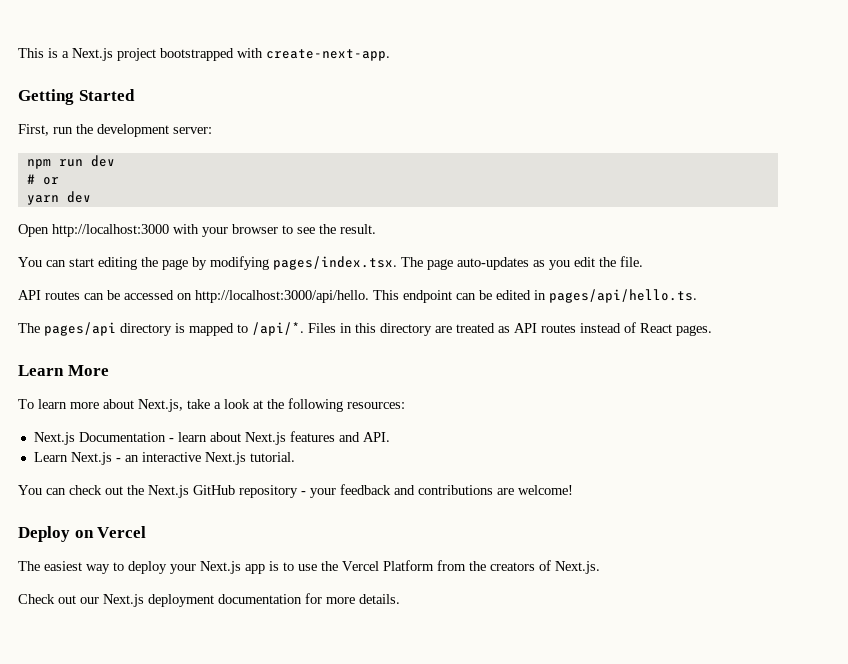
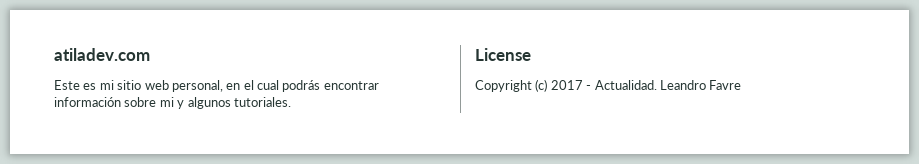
- This is a Next.js project bootstrapped with create-next-app.
- Getting Started
- First, run the development server:
- npm run dev
- # or
- yarn dev
- Open http://localhost:3000 with your browser to see the result.
- You can start editing the page by modifying pages/index.tsx. The page auto-updates as you edit the file.
- API routes can be accessed on http://localhost:3000/api/hello. This endpoint can be edited in pages/api/hello.ts.
- The pages/api directory is mapped to /api/*. Files in this directory are treated as API routes instead of React pages.
- Learn More
- To learn more about Next.js, take a look at the following resources:
- Next.js Documentation - learn about Next.js features and API.
- Learn Next.js - an interactive Next.js tutorial.
- You can check out the Next.js GitHub repository - your feedback and contributions are welcome!
- Deploy on Vercel
- The easiest way to deploy your Next.js app is to use the Vercel Platform from the creators of Next.js.
- Check out our Next.js deployment documentation for more details.
+ atiladev.com
+ Este es mi sitio web personal, en el cual podrás encontrar información sobre mi y algunos tutoriales.
+ License
+ Copyright (c) 2017 - Actualidad. Leandro Favre

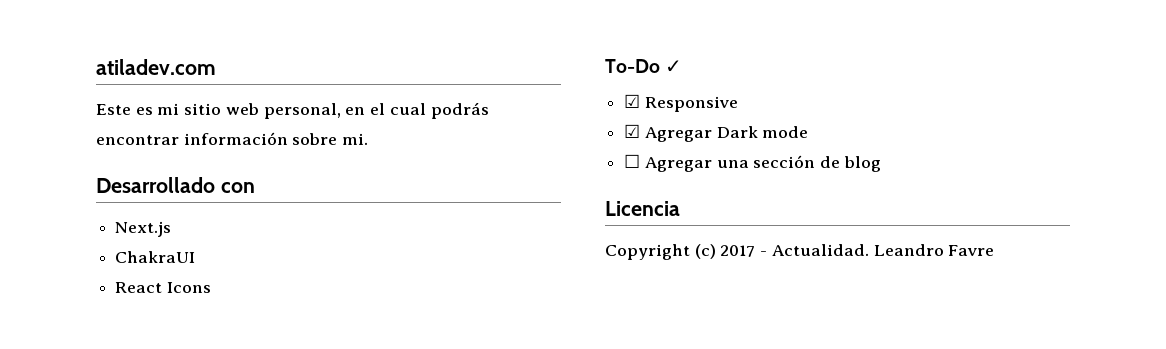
- Este es mi sitio web personal, en el cual podrás encontrar información sobre mi y algunos tutoriales.
- License
+ Este es mi sitio web personal, en el cual podrás encontrar información sobre mi.
+ Desarrollado con
+ Next.js
+ ChakraUI
+ React Icons
+ To-Do ✓
+ ☑ Responsive
+ ☑ Agregar Dark mode
+ ☐ Agregar una sección de blog
+ Licencia

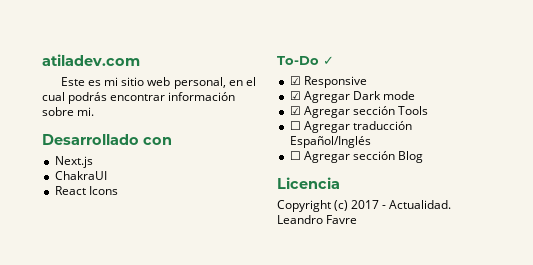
- ☐ Agregar una sección de blog
+ ☑ Agregar sección Tools
+ ☐ Agregar traducción Español/Inglés
+ ☐ Agregar sección Blog

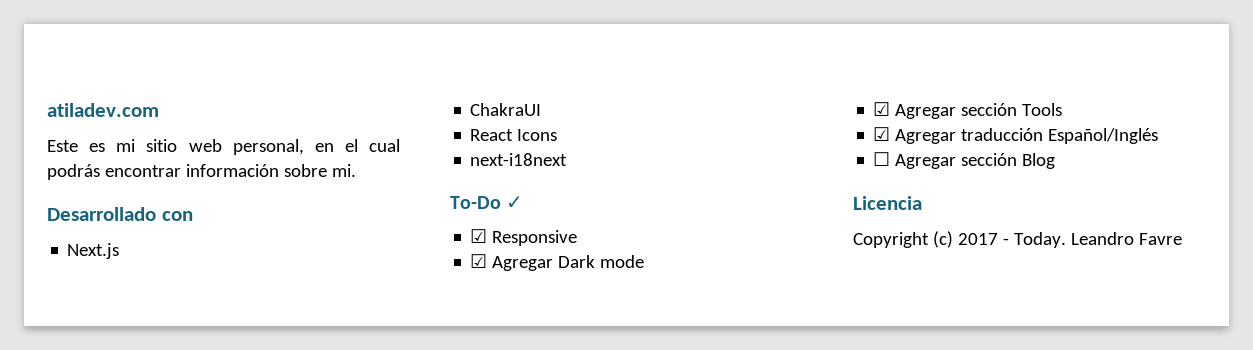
+ next-i18next
- ☐ Agregar traducción Español/Inglés
+ ☑ Agregar traducción Español/Inglés
- Copyright (c) 2017 - Actualidad.
+ Copyright (c) 2017 - Today.

